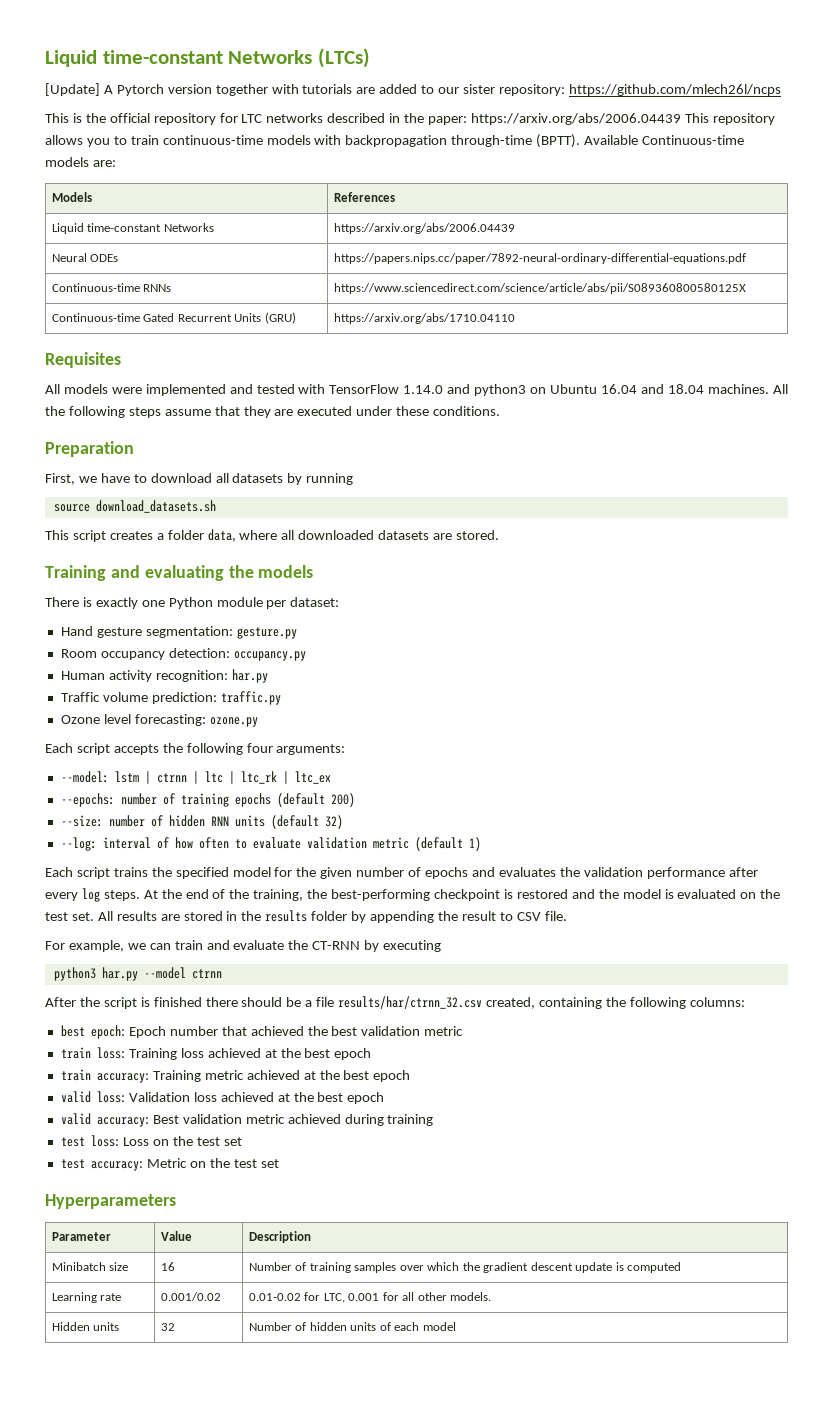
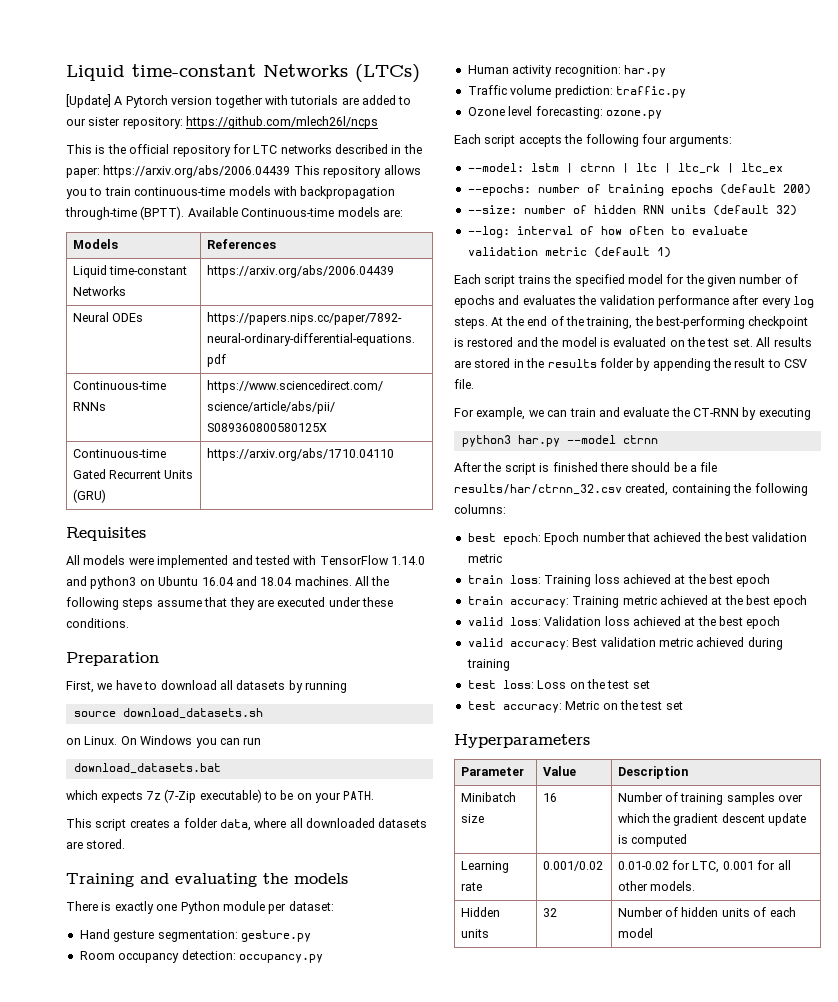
+ on Linux. On Windows you can run
+ download_datasets.bat
+ which expects 7z (7-Zip executable) to be on your PATH.

